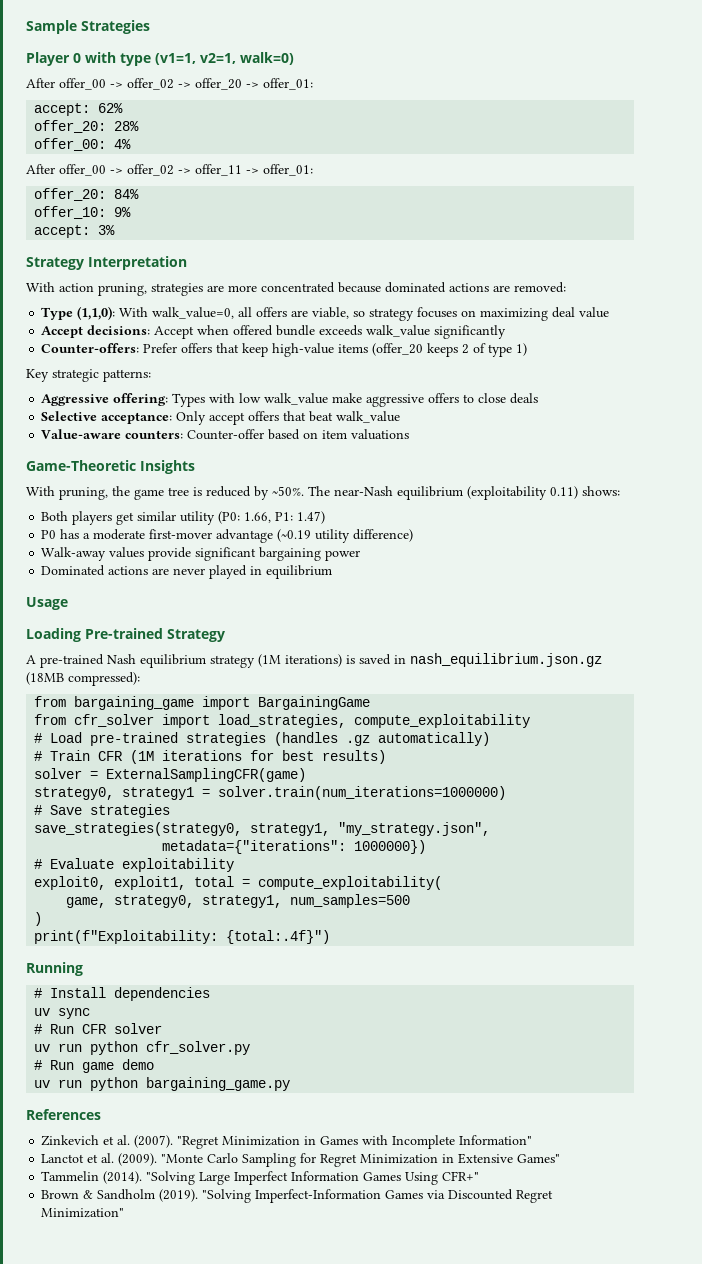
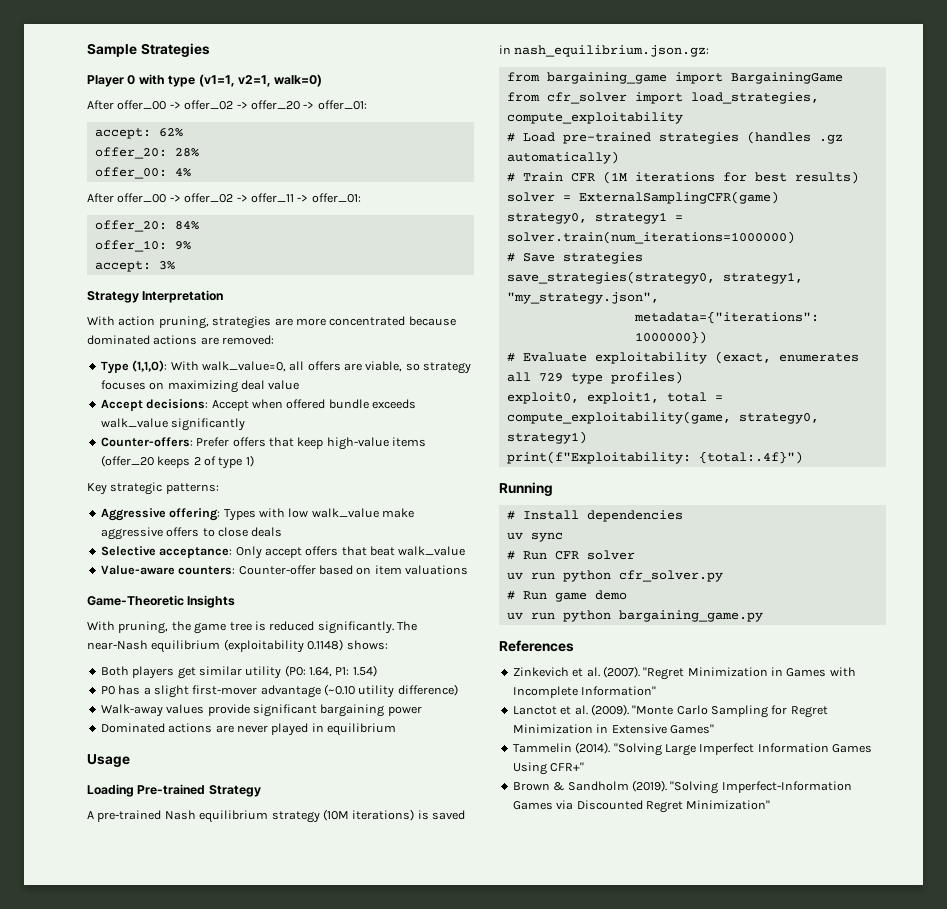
- With pruning, the game tree is reduced by ~50%.
+ With pruning, the game tree is reduced significantly.
- The near-Nash equilibrium (exploitability 0.11) shows:
+ The near-Nash equilibrium (exploitability 0.1148) shows:
- Both players get similar utility (P0: 1.66, P1: 1.47)
+ Both players get similar utility (P0: 1.64, P1: 1.54)
- P0 has a moderate first-mover advantage (~0.19 utility difference)
+ P0 has a slight first-mover advantage (~0.10 utility difference)
- A pre-trained Nash equilibrium strategy (1M iterations) is saved in nash_equilibrium.json.gz (18MB compressed):
+ A pre-trained Nash equilibrium strategy (10M iterations) is saved in nash_equilibrium.json.gz:
- # Evaluate exploitability
- exploit0, exploit1, total = compute_exploitability(
- game, strategy0, strategy1, num_samples=500
- )
+ # Evaluate exploitability (exact, enumerates all 729 type profiles)
+ exploit0, exploit1, total = compute_exploitability(game, strategy0, strategy1)

